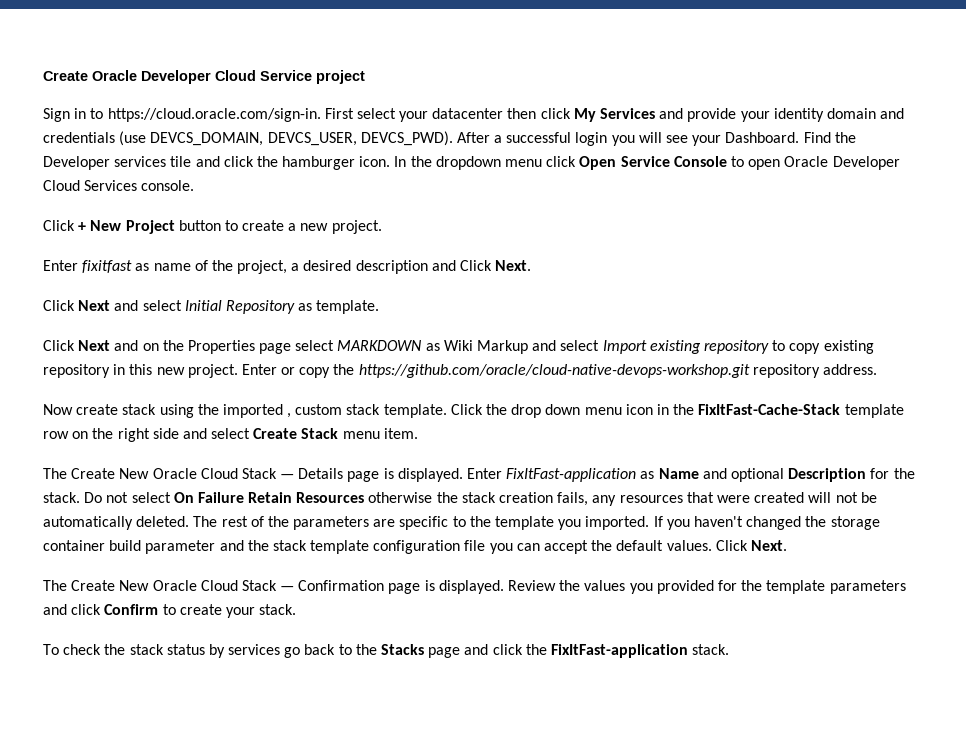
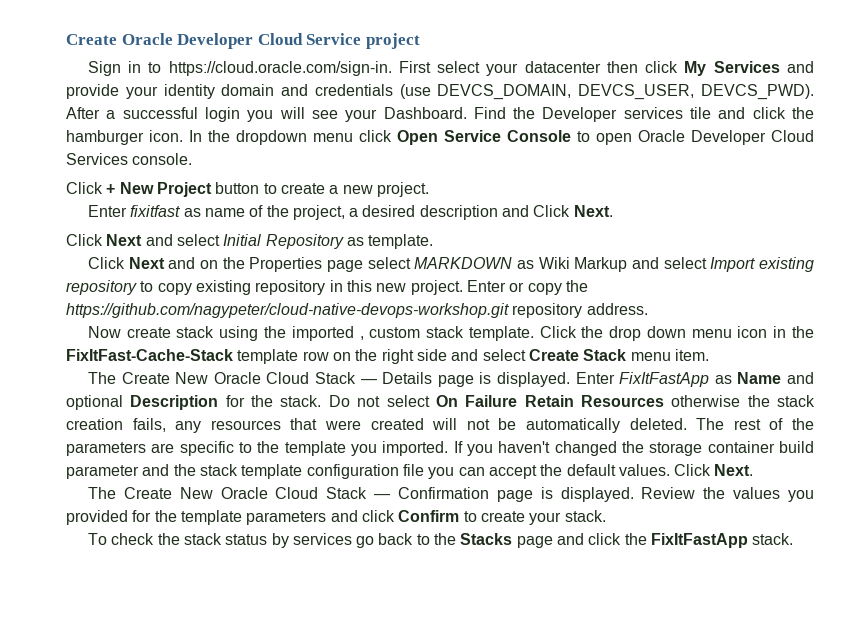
- Enter or copy the https://github.com/oracle/cloud-native-devops-workshop.git repository address.
+ Enter or copy the https://github.com/nagypeter/cloud-native-devops-workshop.git repository address.
- Enter FixItFast-application as Name and optional Description for the stack.
+ Enter FixItFastApp as Name and optional Description for the stack.
- To check the stack status by services go back to the Stacks page and click the FixItFast-application stack.
+ To check the stack status by services go back to the Stacks page and click the FixItFastApp stack.

